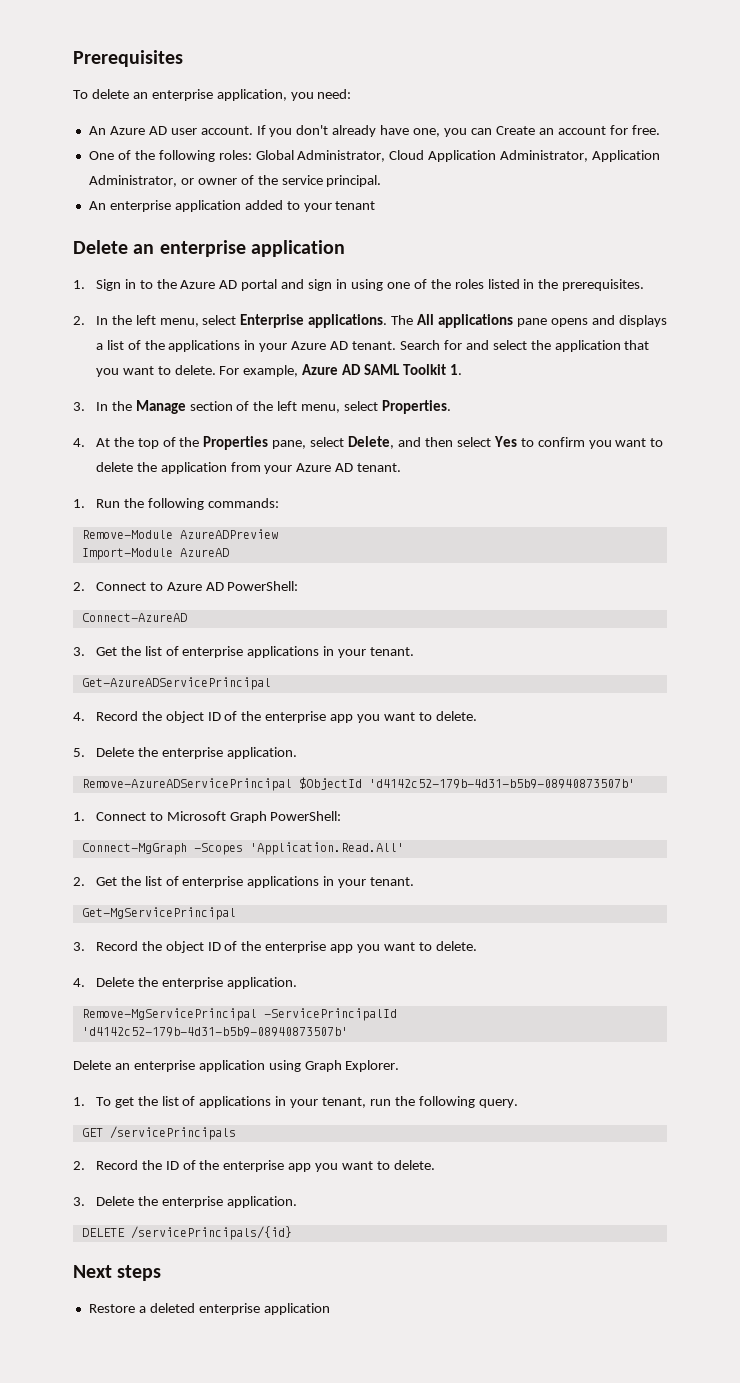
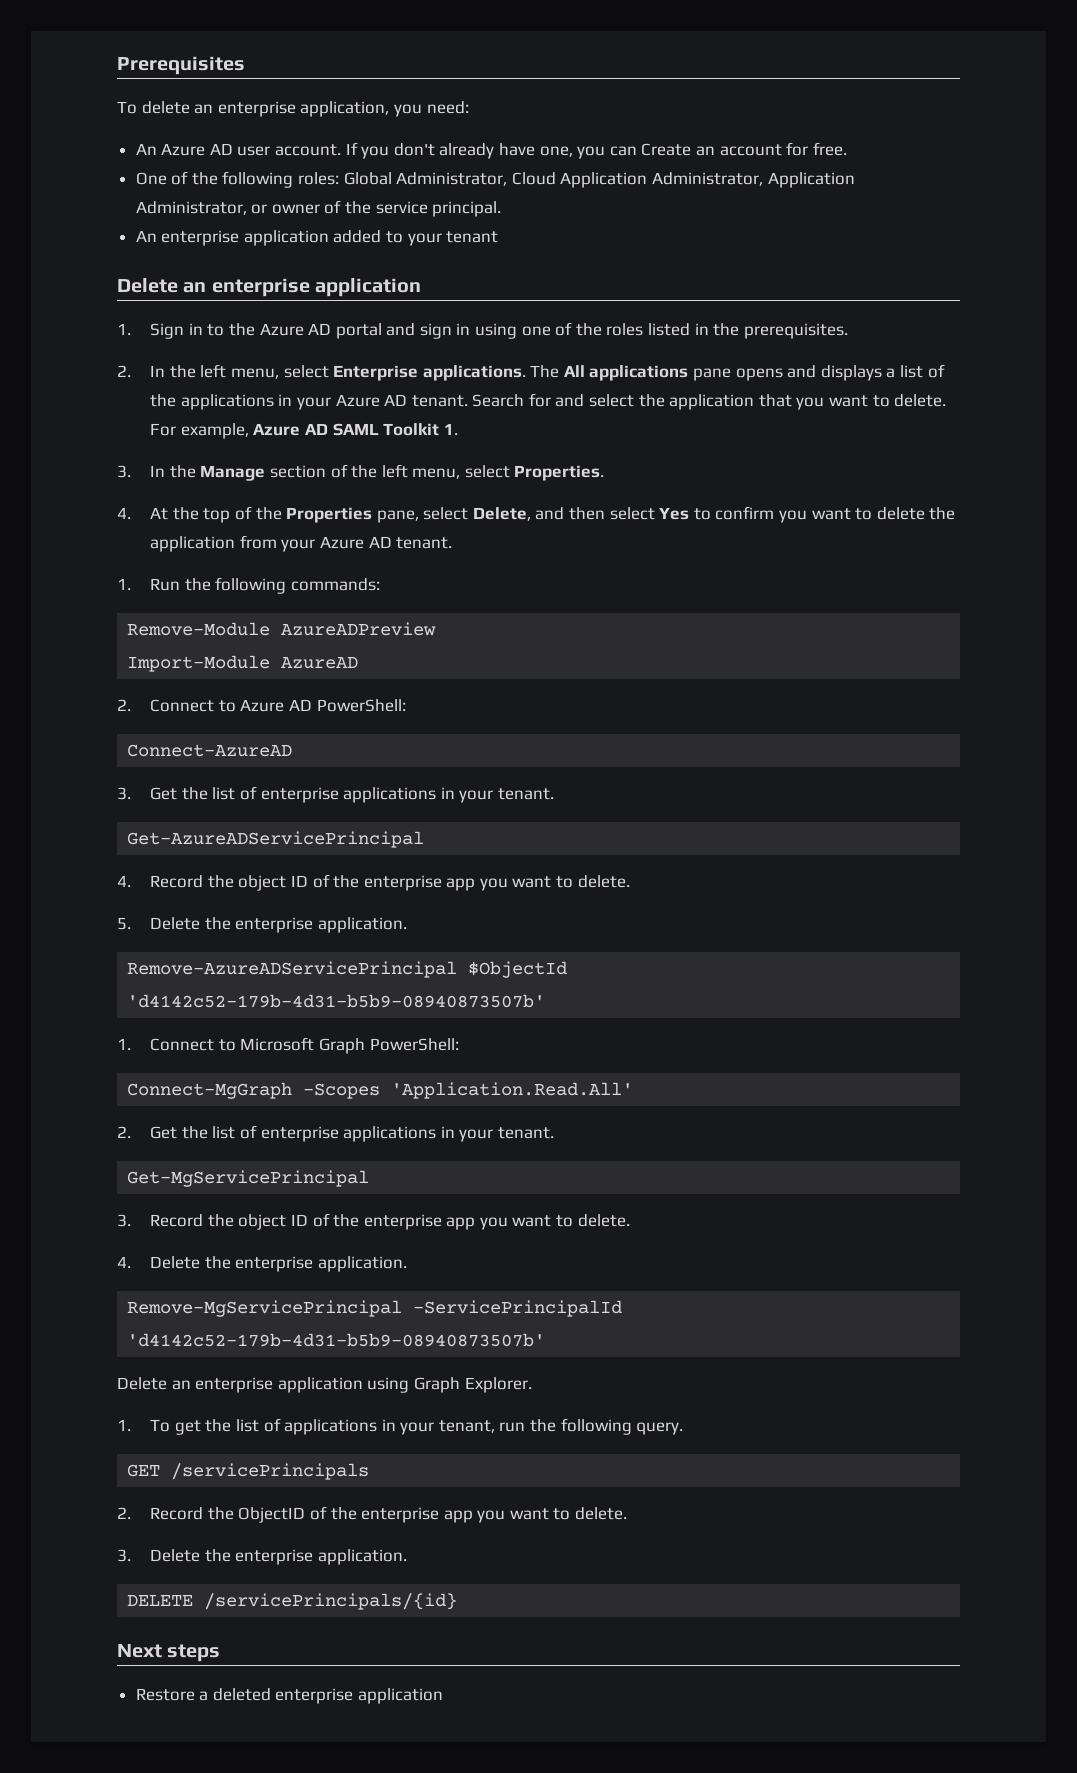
- 2. Record the ID of the enterprise app you want to delete.
+ 2. Record the ObjectID of the enterprise app you want to delete.

